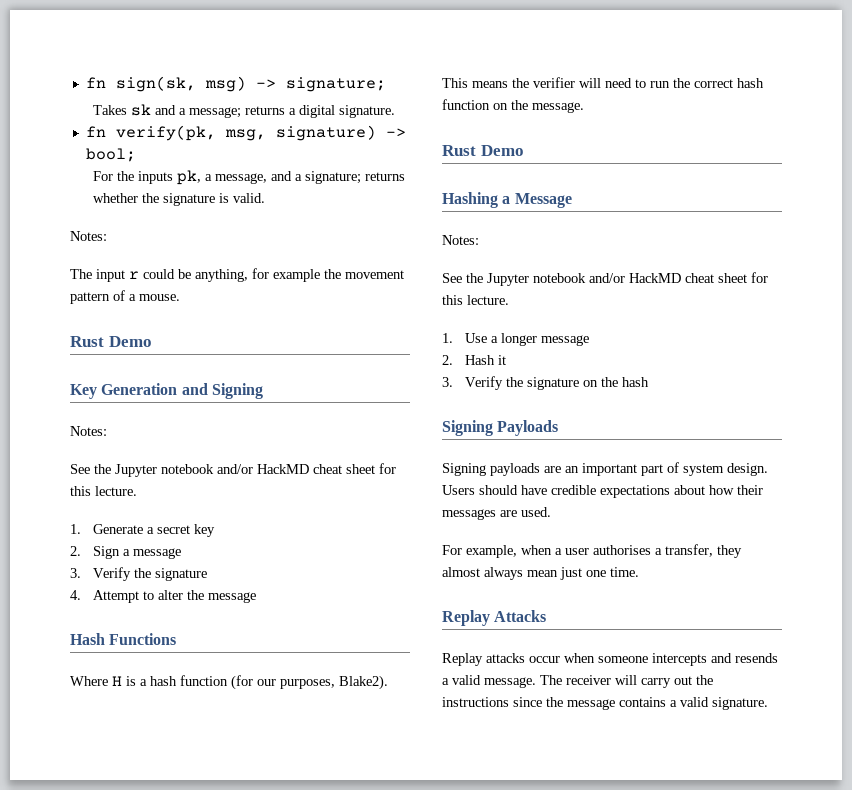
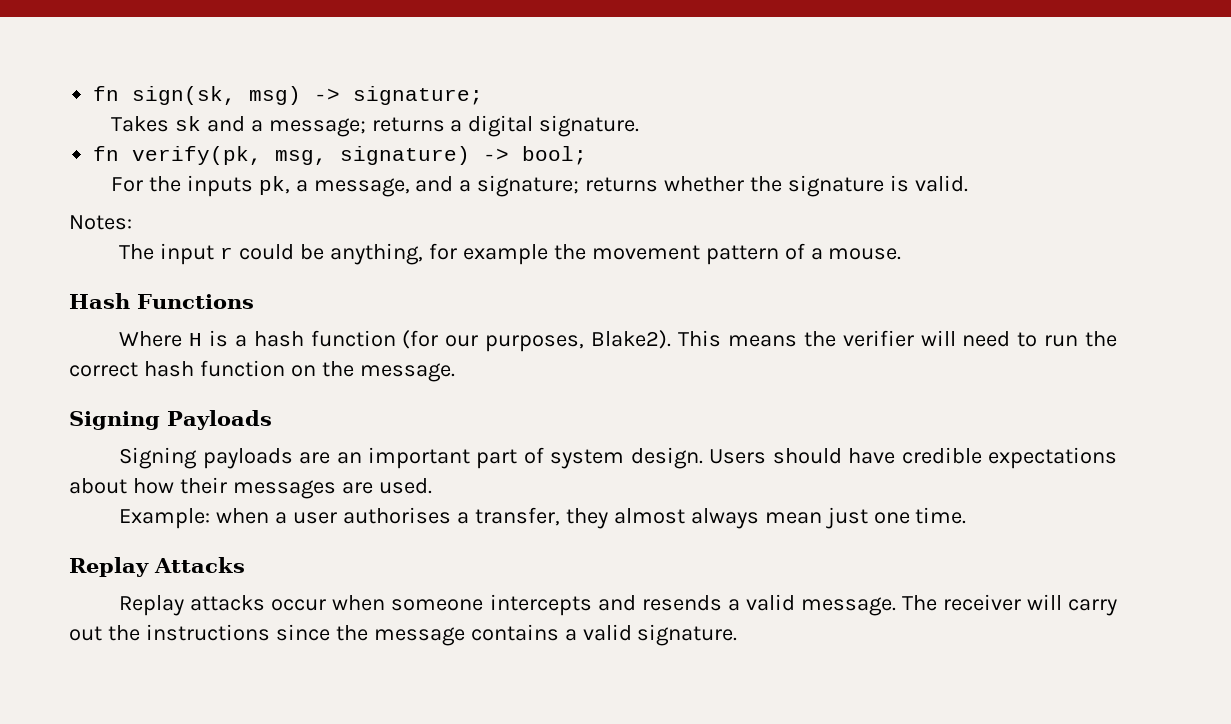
  The input r could be anything, for example the movement pattern of a mouse.
- Rust Demo
- Key Generation and Signing
- Notes:
- See the Jupyter notebook and/or HackMD cheat sheet for this lecture.
- 1. Generate a secret key
- 2. Sign a message
- 3. Verify the signature
- 4. Attempt to alter the message
  This means the verifier will need to run the correct hash function on the message.
- Rust Demo
- Hashing a Message
- Notes:
- See the Jupyter notebook and/or HackMD cheat sheet for this lecture.
- 1. Use a longer message
- 2. Hash it
- 3. Verify the signature on the hash
- For example, when a user authorises a transfer, they almost always mean just one time.
+ Example: when a user authorises a transfer, they almost always mean just one time.

